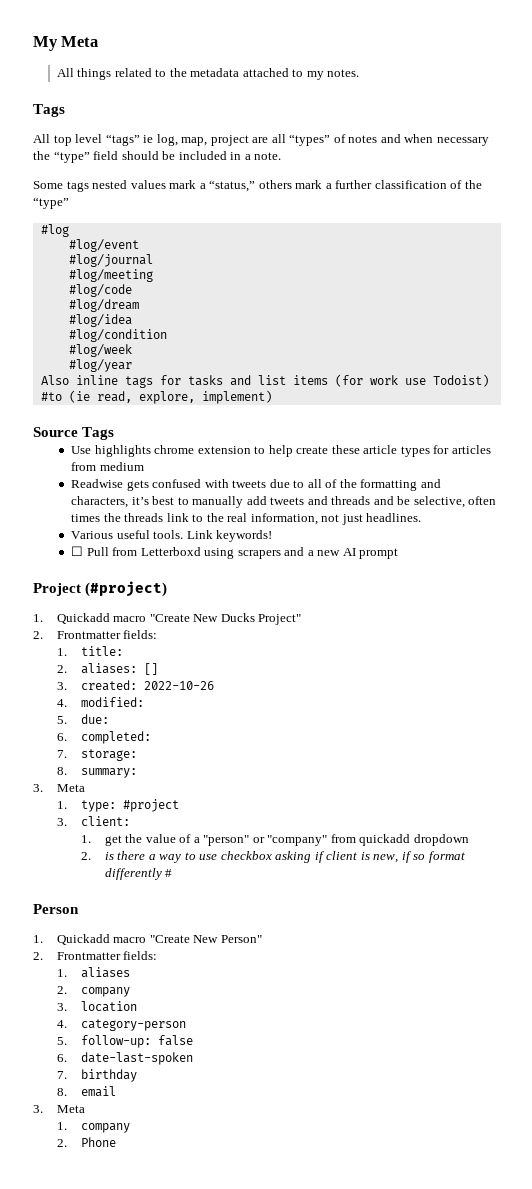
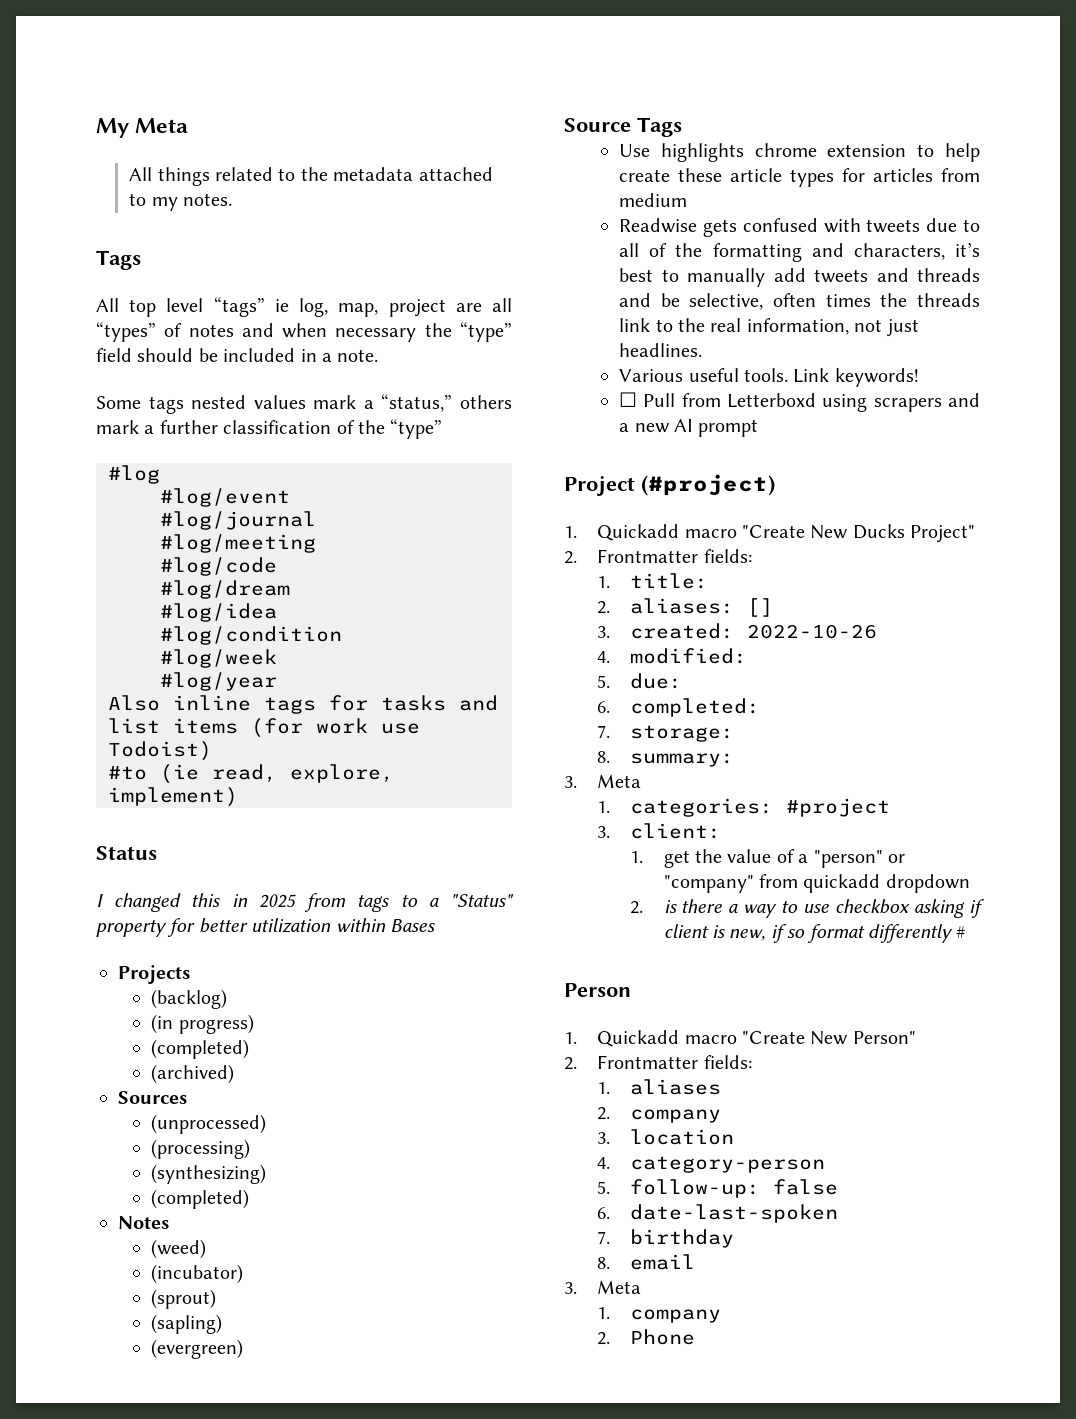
+ Status
+ I changed this in 2025 from tags to a "Status" property for better utilization within Bases
+ Projects
+ (backlog)
+ (in progress)
+ (completed)
+ (archived)
+ Sources
+ (unprocessed)
+ (processing)
+ (synthesizing)
+ (completed)
+ Notes
+ (weed)
+ (incubator)
+ (sprout)
+ (sapling)
+ (evergreen)
- 1. type: #project
+ 1. categories: #project

